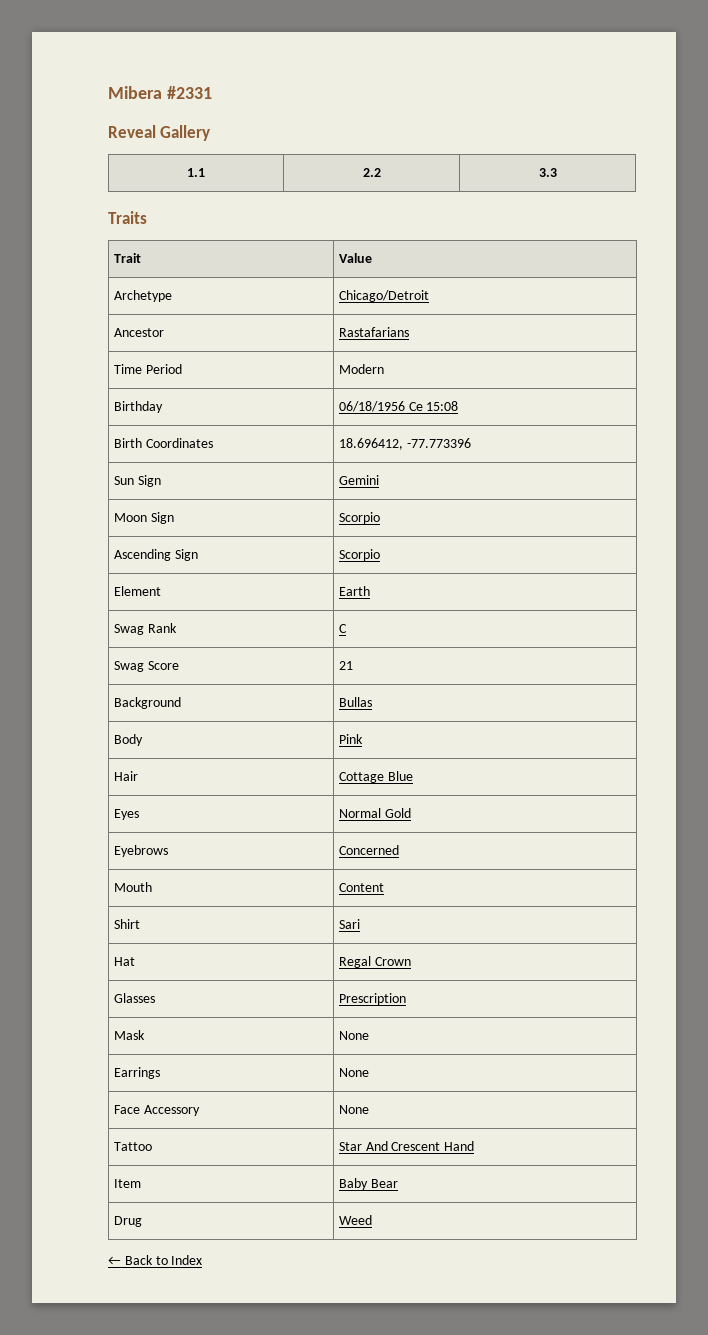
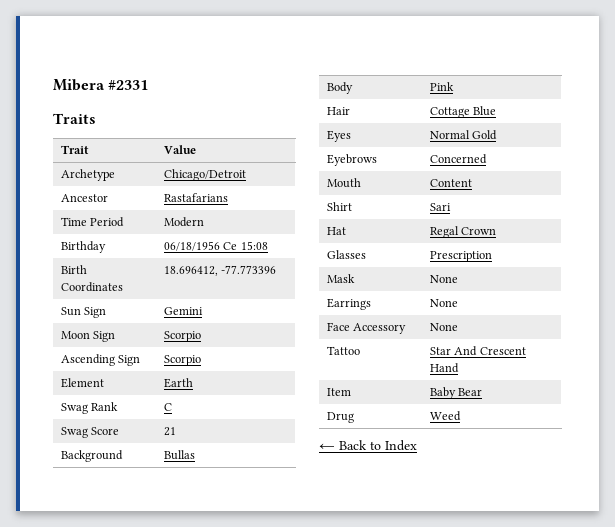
- Reveal Gallery
- 1.1 | 2.2 | 3.3

